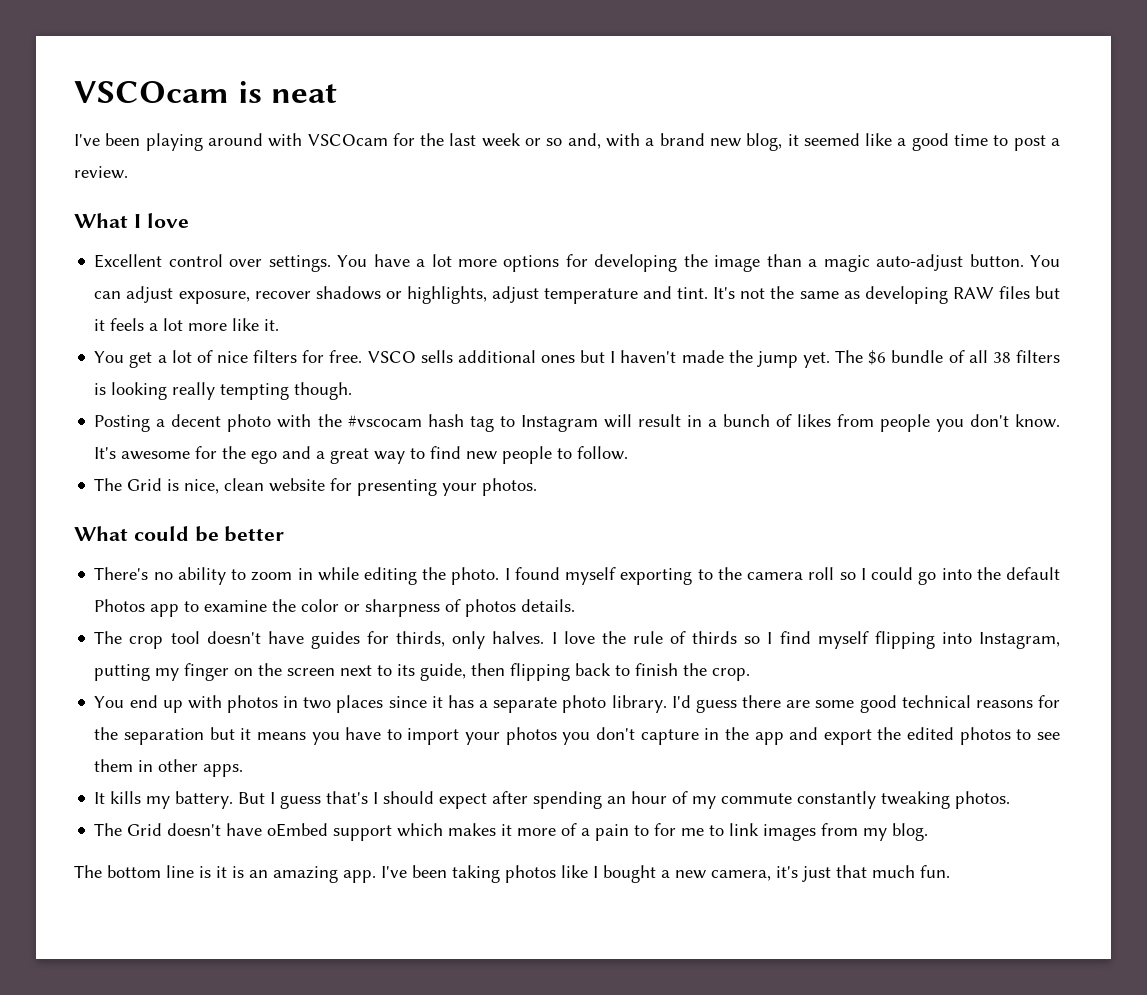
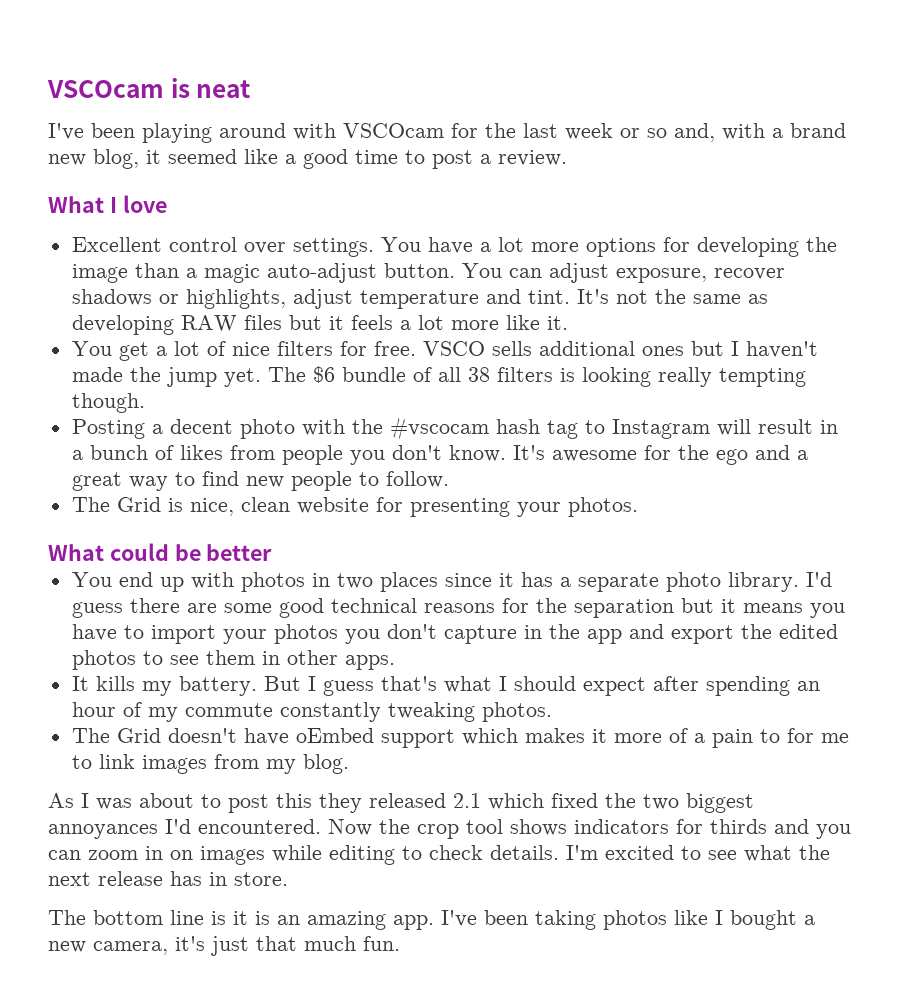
- There's no ability to zoom in while editing the photo. I found myself exporting to the camera roll so I could go into the default Photos app to examine the color or sharpness of photos details.
- The crop tool doesn't have guides for thirds, only halves. I love the rule of thirds so I find myself flipping into Instagram, putting my finger on the screen next to its guide, then flipping back to finish the crop.
- But I guess that's I should expect after spending an hour of my commute constantly tweaking photos.
+ But I guess that's what I should expect after spending an hour of my commute constantly tweaking photos.
+ As I was about to post this they released 2.1 which fixed the two biggest annoyances I'd encountered. Now the crop tool shows indicators for thirds and you can zoom in on images while editing to check details. I'm excited to see what the next release has in store.

